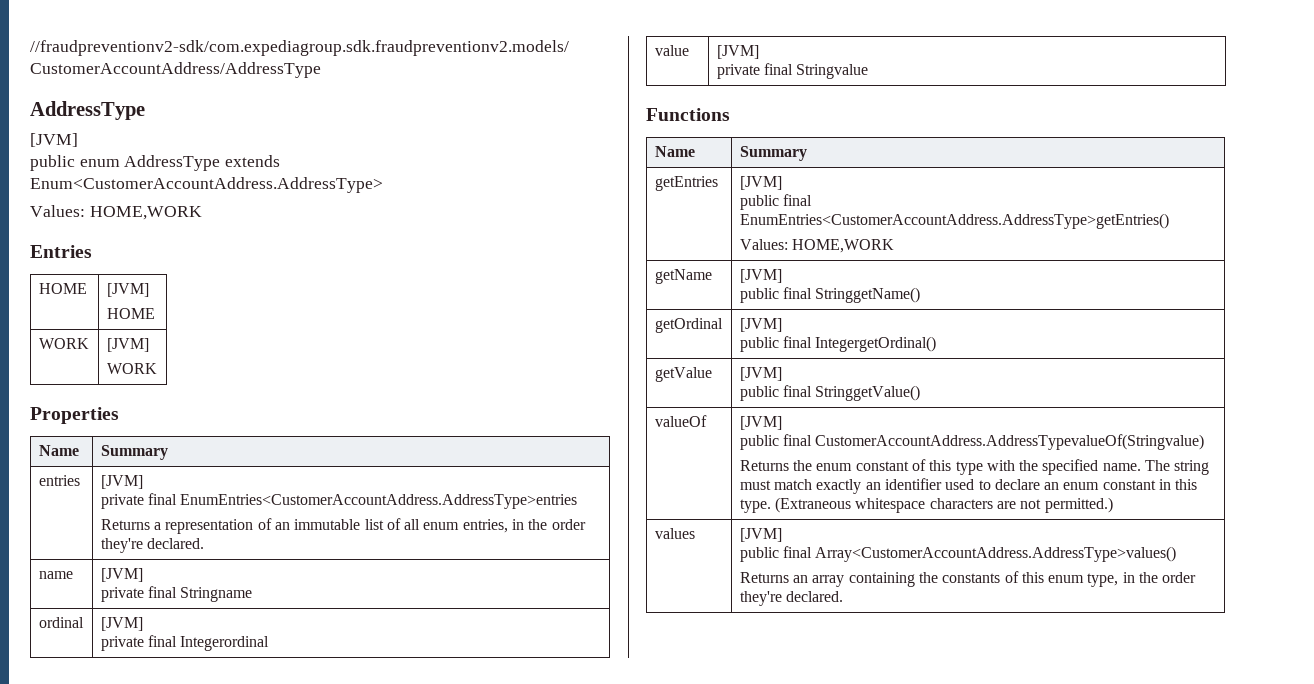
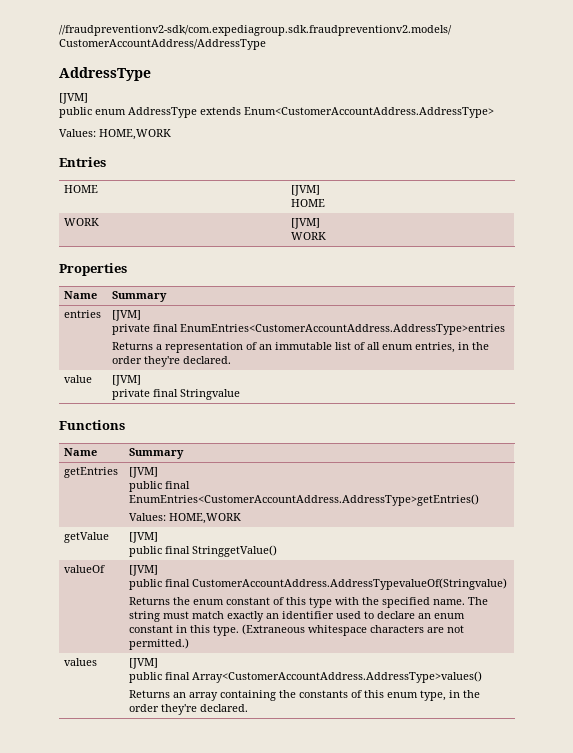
- name | [JVM]
- private final Stringname
- ordinal | [JVM]
- private final Integerordinal
- getName | [JVM]
- public final StringgetName()
- getOrdinal | [JVM]
- public final IntegergetOrdinal()

